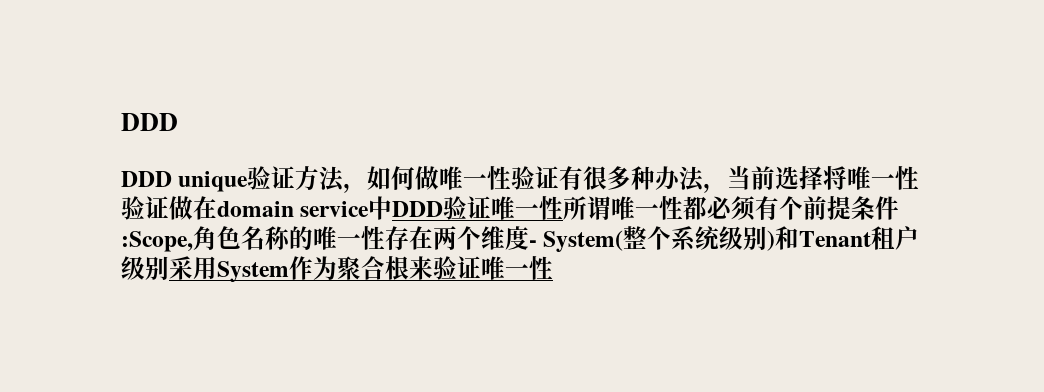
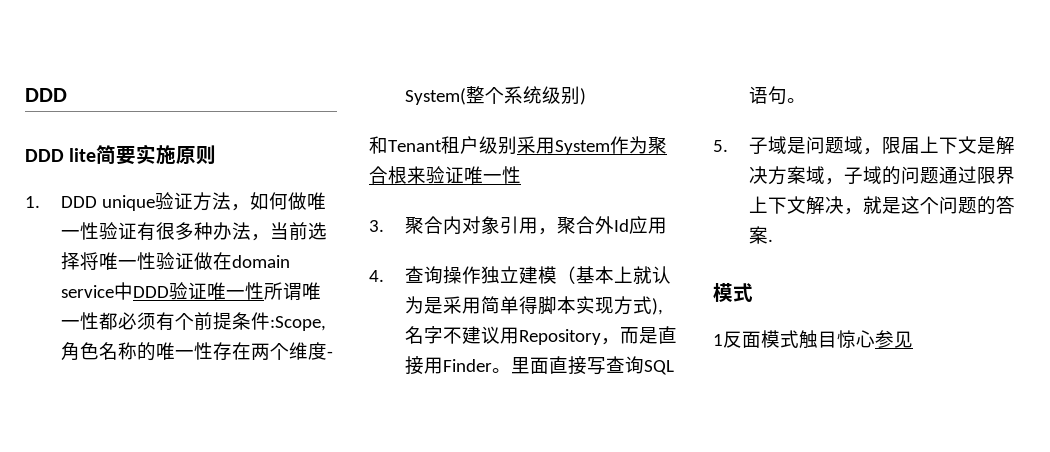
- DDD unique验证方法，如何做唯一性验证有很多种办法，当前选择将唯一性验证做在domain service中DDD验证唯一性所谓唯一性都必须有个前提条件:Scope,角色名称的唯一性存在两个维度- System(整个系统级别)和Tenant租户级别采用System作为聚合根来验证唯一性
+ DDD lite简要实施原则
+ 1. DDD unique验证方法，如何做唯一性验证有很多种办法，当前选择将唯一性验证做在domain service中DDD验证唯一性所谓唯一性都必须有个前提条件:Scope,角色名称的唯一性存在两个维度- System(整个系统级别)
+ 和Tenant租户级别采用System作为聚合根来验证唯一性
+ 3.聚合内对象引用，聚合外Id应用
+ 4.查询操作独立建模（基本上就认为是采用简单得脚本实现方式),名字不建议用Repository，而是直接用Finder。里面直接写查询SQL语句。
+ 5.子域是问题域，限届上下文是解决方案域，子域的问题通过限界上下文解决，就是这个问题的答案.
+ 模式
+ 1反面模式触目惊心参见

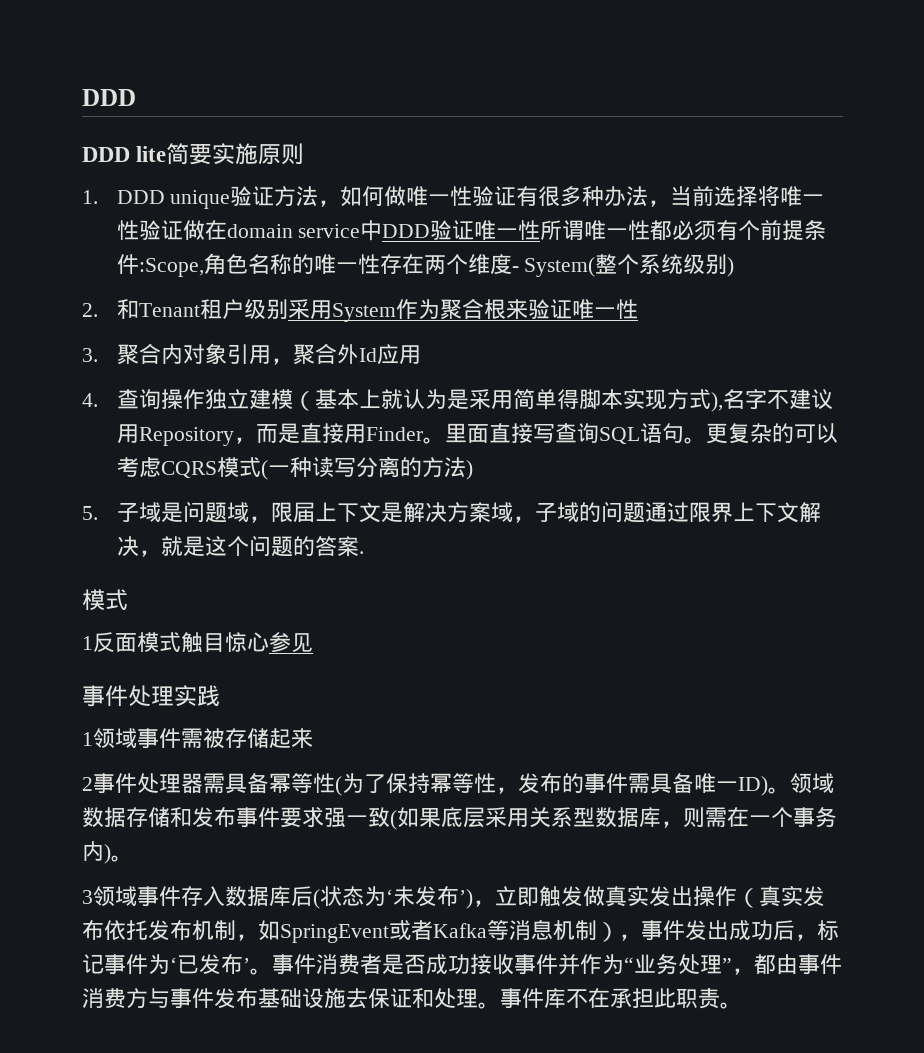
- 和Tenant租户级别采用System作为聚合根来验证唯一性
+ 2.和Tenant租户级别采用System作为聚合根来验证唯一性
+ 更复杂的可以考虑CQRS模式(一种读写分离的方法)
+ 事件处理实践
+ 1领域事件需被存储起来
+ 2事件处理器需具备幂等性(为了保持幂等性，发布的事件需具备唯一ID)。领域数据存储和发布事件要求强一致(如果底层采用关系型数据库，则需在一个事务内)。
+ 3领域事件存入数据库后(状态为‘未发布’)，立即触发做真实发出操作（真实发布依托发布机制，如SpringEvent或者Kafka等消息机制），事件发出成功后，标记事件为‘已发布’。事件消费者是否成功接收事件并作为“业务处理”，都由事件消费方与事件发布基础设施去保证和处理。事件库不在承担此职责。

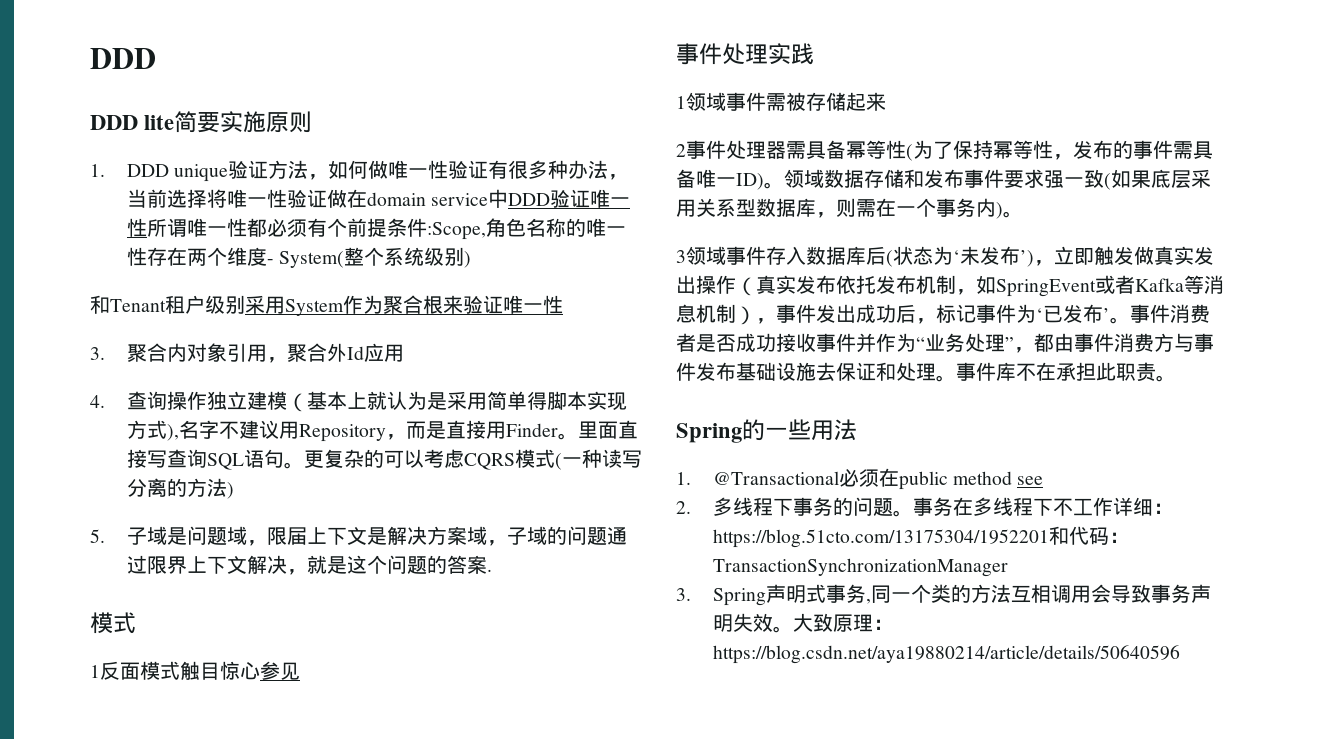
- 2.和Tenant租户级别采用System作为聚合根来验证唯一性
+ 和Tenant租户级别采用System作为聚合根来验证唯一性
+ Spring的一些用法
+ 1. @Transactional必须在public method see
+ 2.多线程下事务的问题。事务在多线程下不工作详细：https://blog.51cto.com/13175304/1952201和代码：TransactionSynchronizationManager
+ 3. Spring声明式事务,同一个类的方法互相调用会导致事务声明失效。大致原理：https://blog.csdn.net/aya19880214/article/details/50640596

